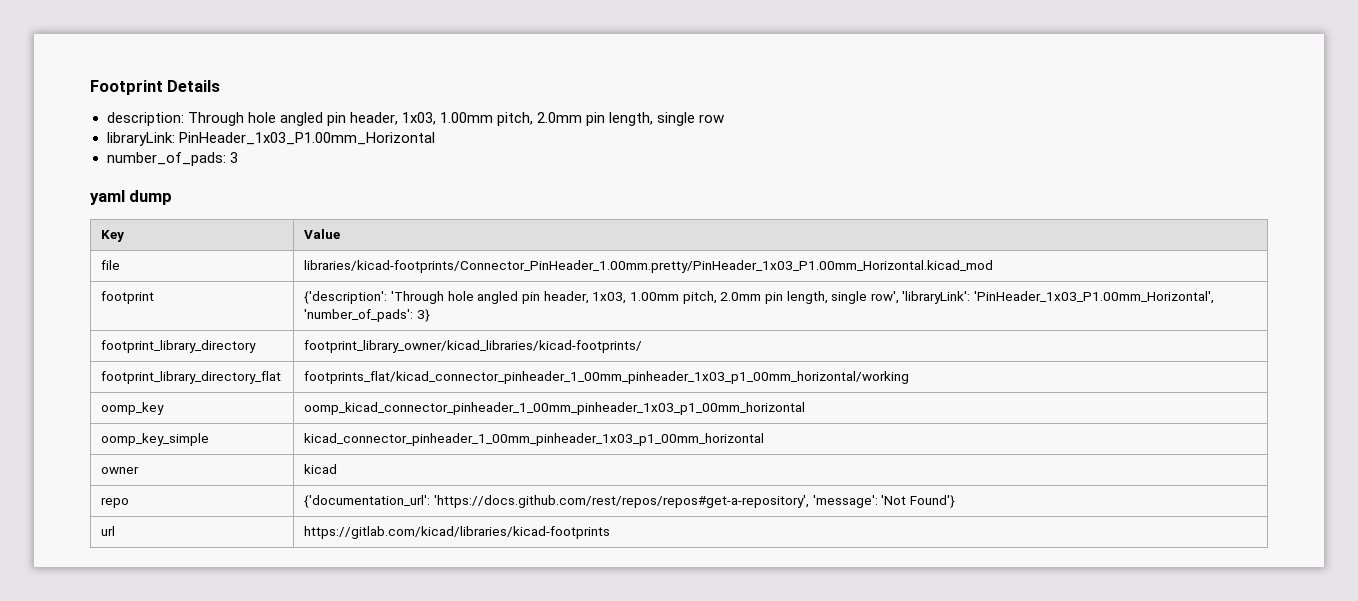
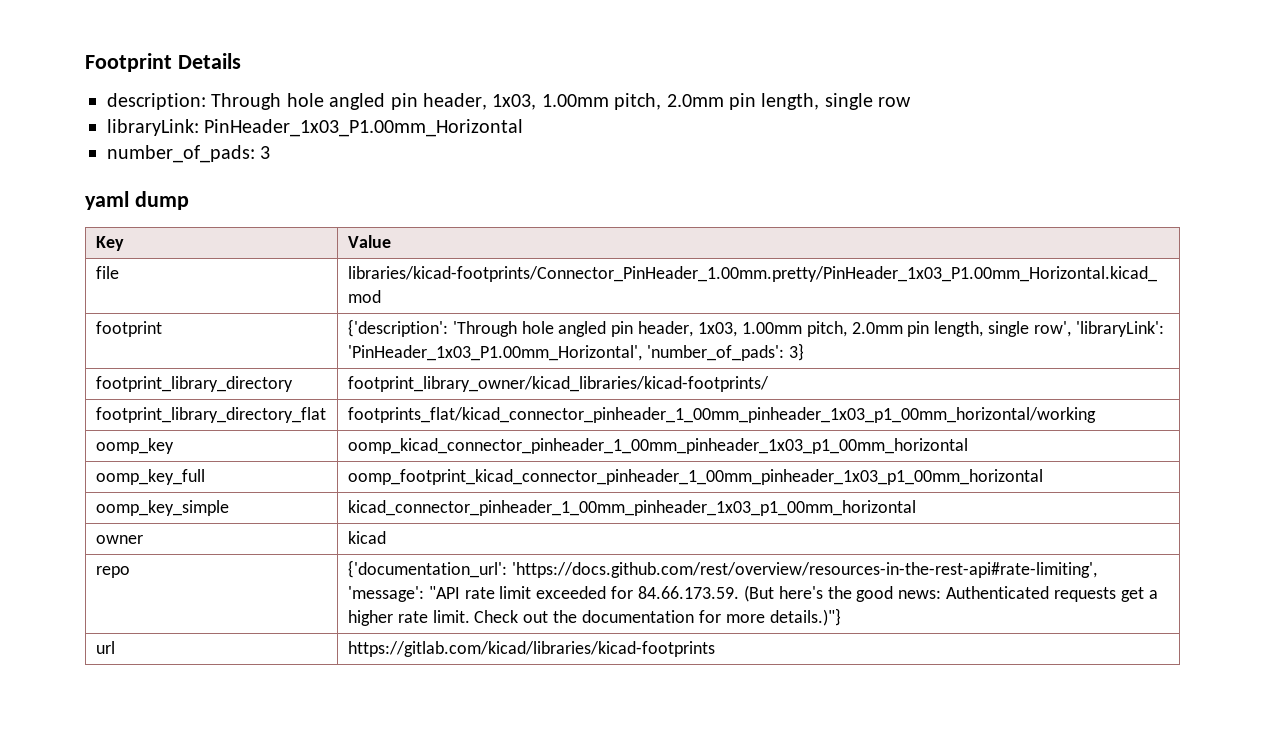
+ oomp_key_full | oomp_footprint_kicad_connector_pinheader_1_00mm_pinheader_1x03_p1_00mm_horizontal
- repo | {'documentation_url': 'https://docs.github.com/rest/repos/repos#get-a-repository', 'message': 'Not Found'}
+ repo | {'documentation_url': 'https://docs.github.com/rest/overview/resources-in-the-rest-api#rate-limiting', 'message': "API rate limit exceeded for 84.66.173.59. (But here's the good news: Authenticated requests get a higher rate limit. Check out the documentation for more details.)"}

